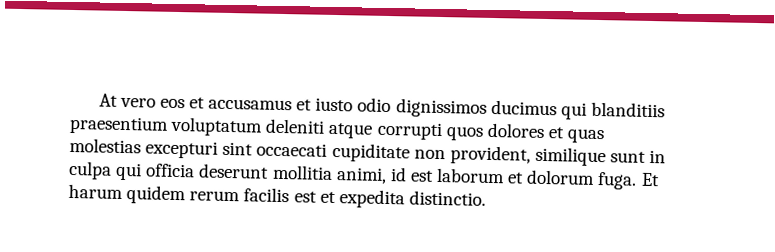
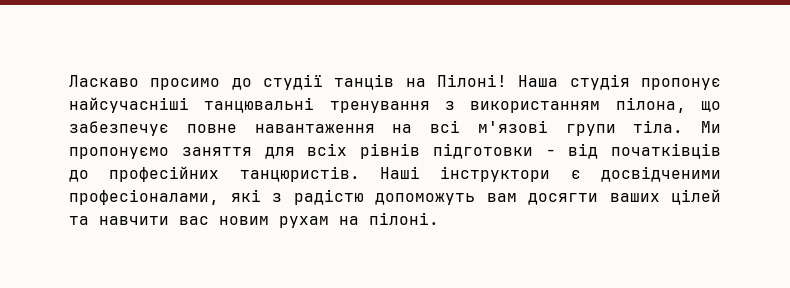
- At vero eos et accusamus et iusto odio dignissimos ducimus qui blanditiis praesentium voluptatum deleniti atque corrupti quos dolores et quas molestias excepturi sint occaecati cupiditate non provident, similique sunt in culpa qui officia deserunt mollitia animi, id est laborum et dolorum fuga. Et harum quidem rerum facilis est et expedita distinctio.
+ Ласкаво просимо до студії танців на Пілоні! Наша студія пропонує найсучасніші танцювальні тренування з використанням пілона, що забезпечує повне навантаження на всі м'язові групи тіла. Ми пропонуємо заняття для всіх рівнів підготовки - від початківців до професійних танцюристів. Наші інструктори є досвідченими професіоналами, які з радістю допоможуть вам досягти ваших цілей та навчити вас новим рухам на пілоні.

